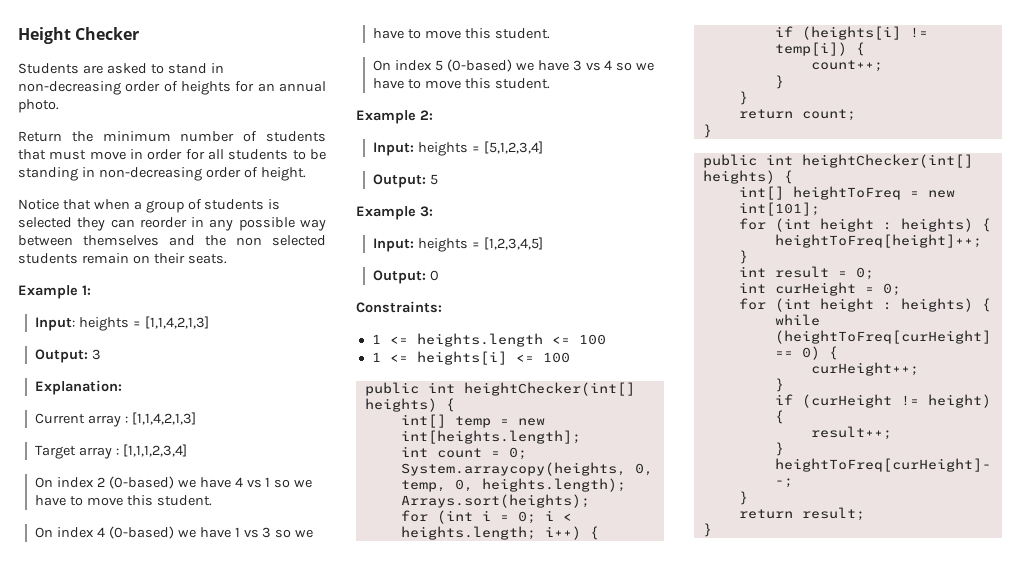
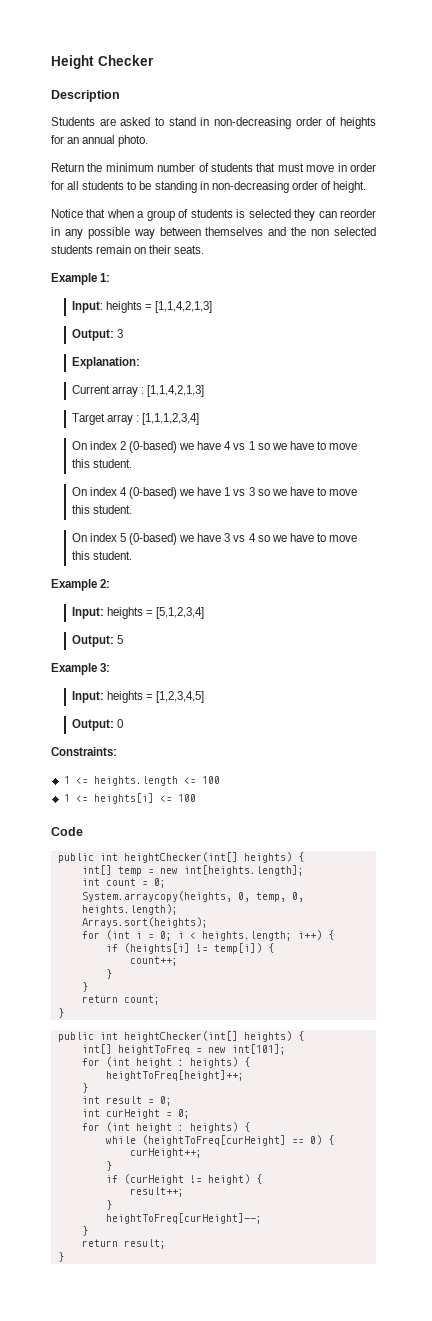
+ Description
+ Code

